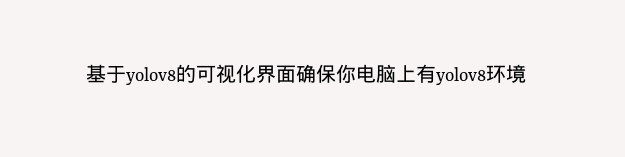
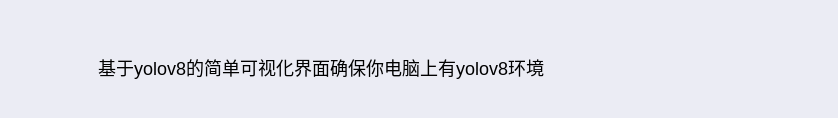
- 基于yolov8的可视化界面确保你电脑上有yolov8环境
+ 基于yolov8的简单可视化界面确保你电脑上有yolov8环境

